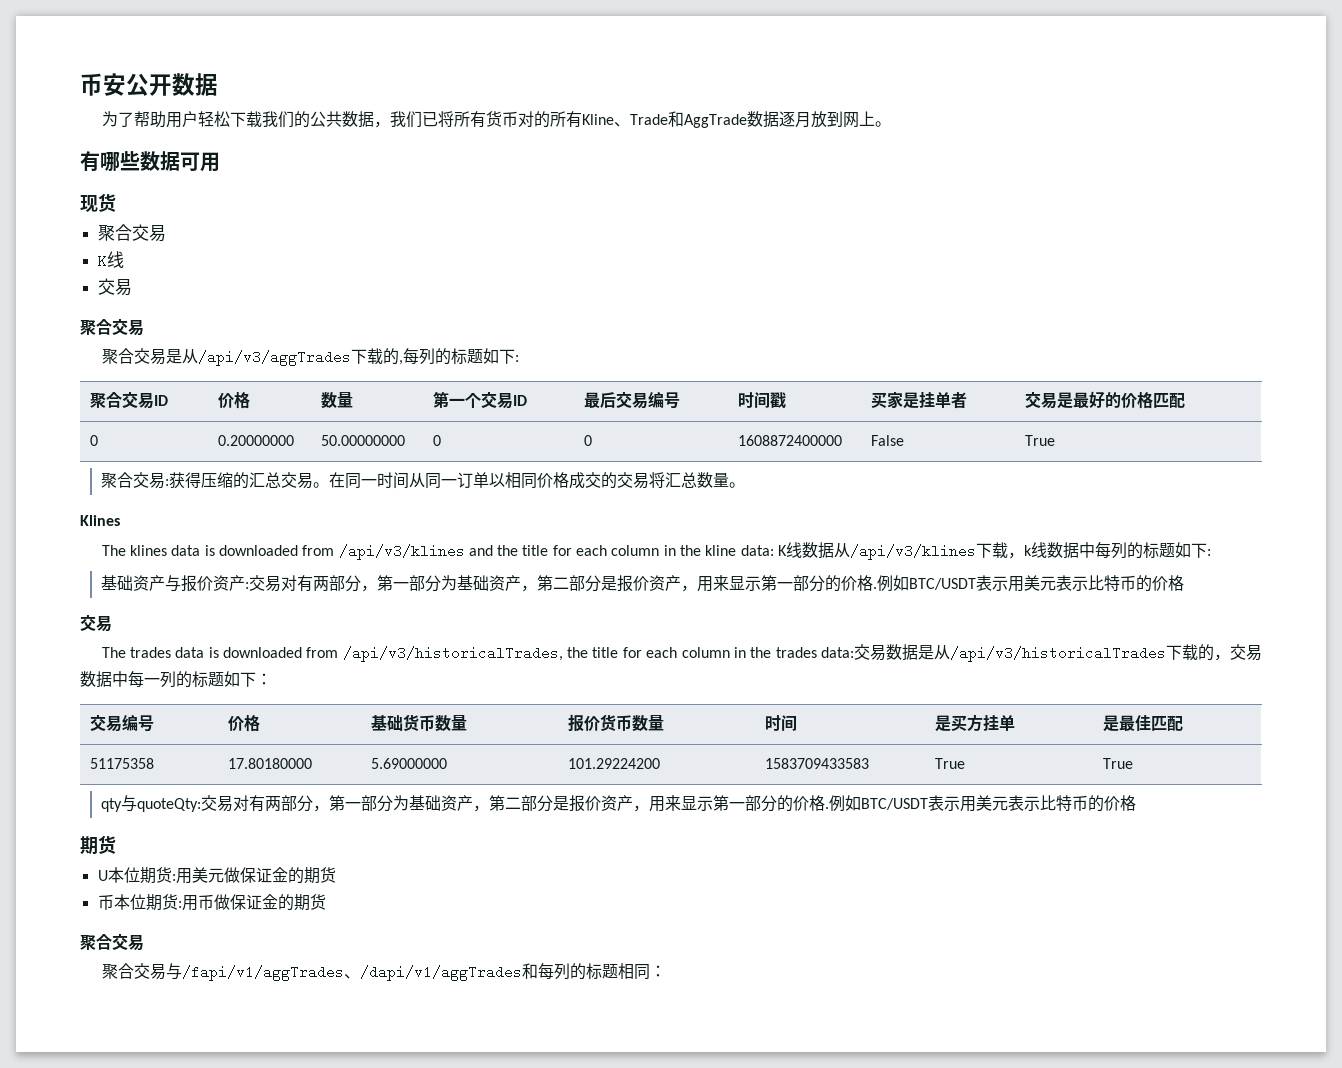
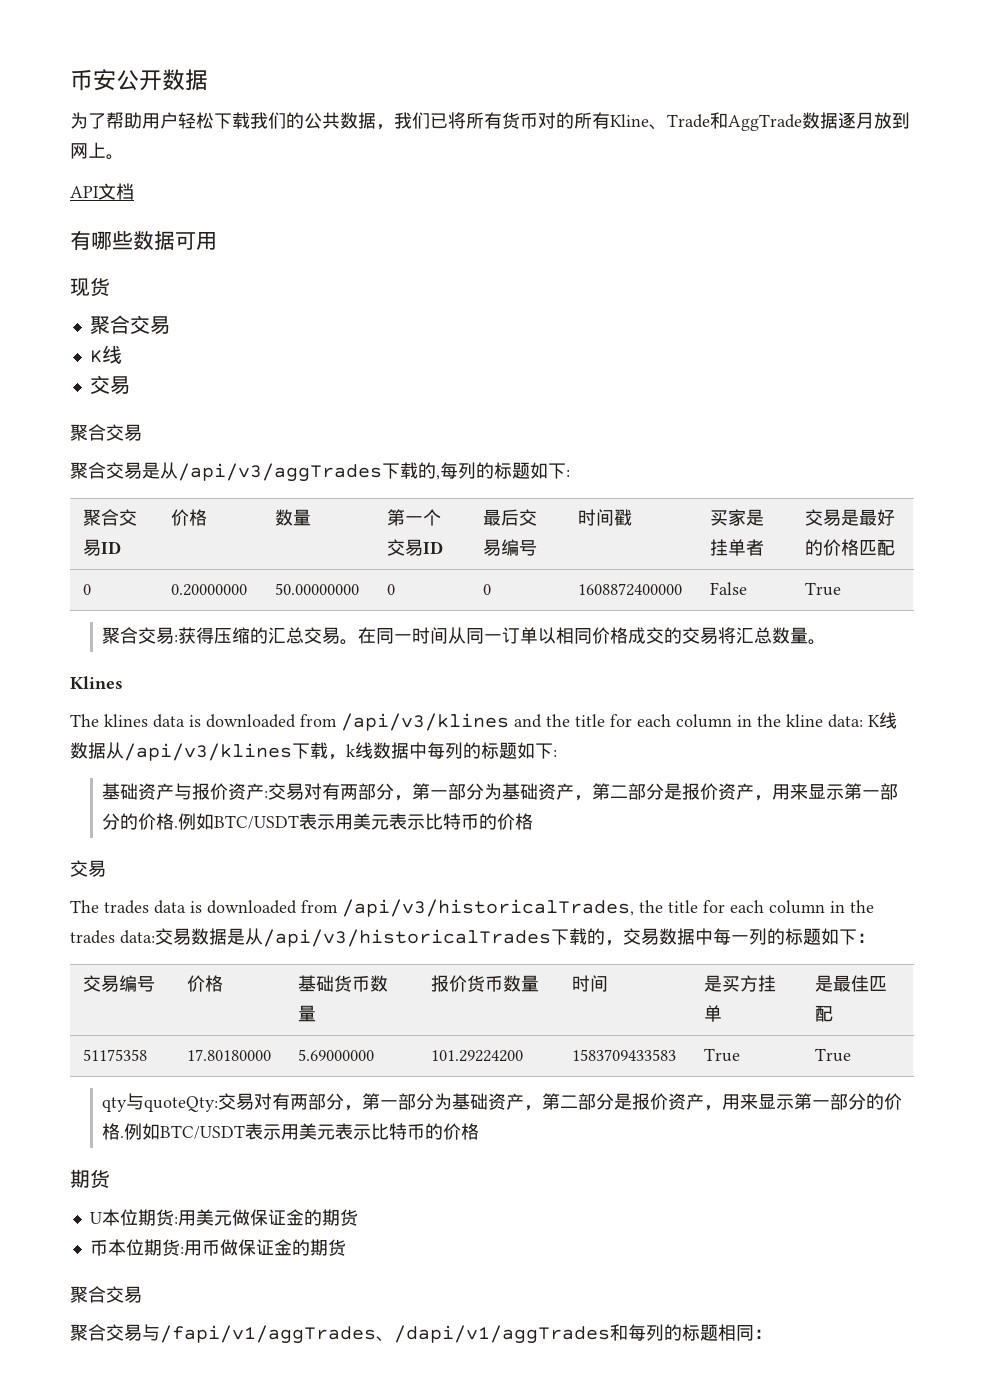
+ API文档

